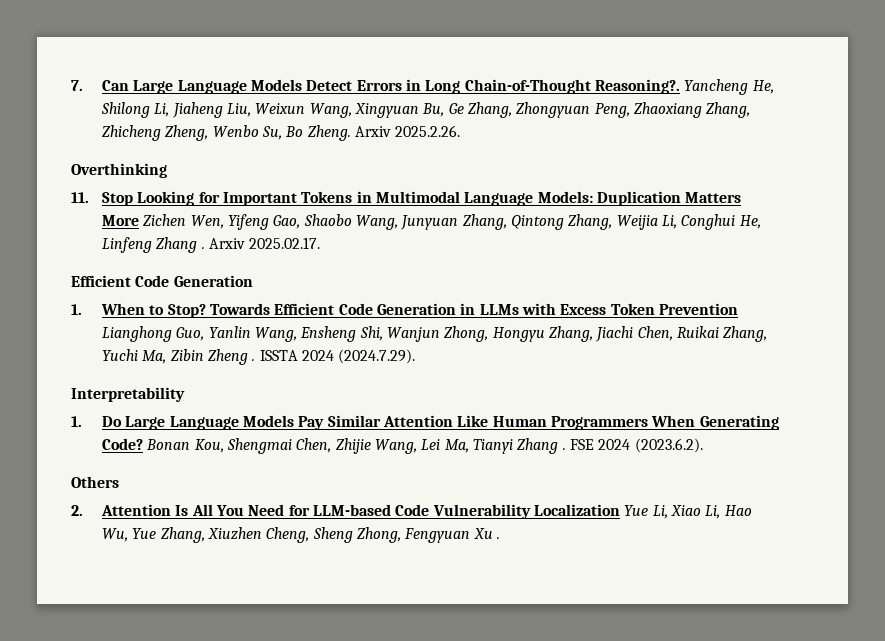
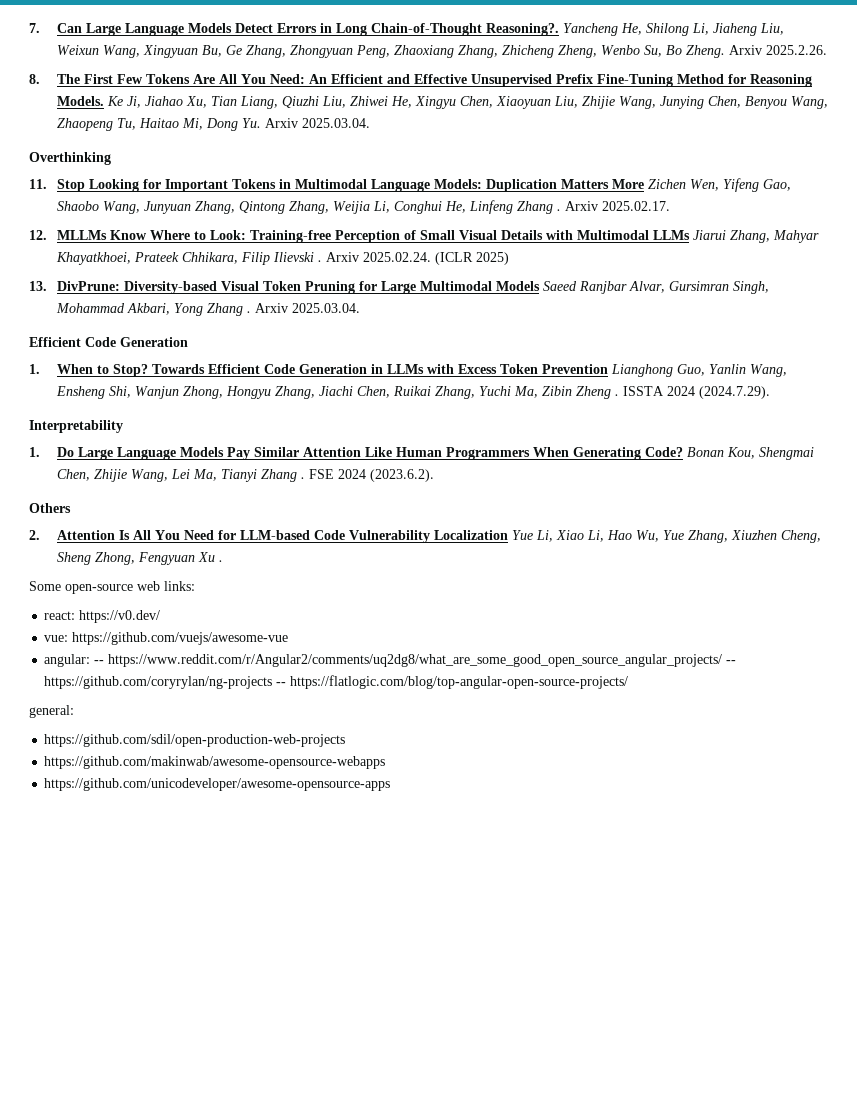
+ 8. The First Few Tokens Are All You Need: An Efficient and Effective Unsupervised Prefix Fine-Tuning Method for Reasoning Models. Ke Ji, Jiahao Xu, Tian Liang, Qiuzhi Liu, Zhiwei He, Xingyu Chen, Xiaoyuan Liu, Zhijie Wang, Junying Chen, Benyou Wang, Zhaopeng Tu, Haitao Mi, Dong Yu. Arxiv 2025.03.04.
+ 12. MLLMs Know Where to Look: Training-free Perception of Small Visual Details with Multimodal LLMs Jiarui Zhang, Mahyar Khayatkhoei, Prateek Chhikara, Filip Ilievski . Arxiv 2025.02.24. (ICLR 2025)
+ 13. DivPrune: Diversity-based Visual Token Pruning for Large Multimodal Models Saeed Ranjbar Alvar, Gursimran Singh, Mohammad Akbari, Yong Zhang . Arxiv 2025.03.04.
+ Some open-source web links:
+ react: https://v0.dev/
+ vue: https://github.com/vuejs/awesome-vue
+ angular: -- https://www.reddit.com/r/Angular2/comments/uq2dg8/what_are_some_good_open_source_angular_projects/ -- https://github.com/coryrylan/ng-projects -- https://flatlogic.com/blog/top-angular-open-source-projects/
+ general:
+ https://github.com/sdil/open-production-web-projects
+ https://github.com/makinwab/awesome-opensource-webapps
+ https://github.com/unicodeveloper/awesome-opensource-apps

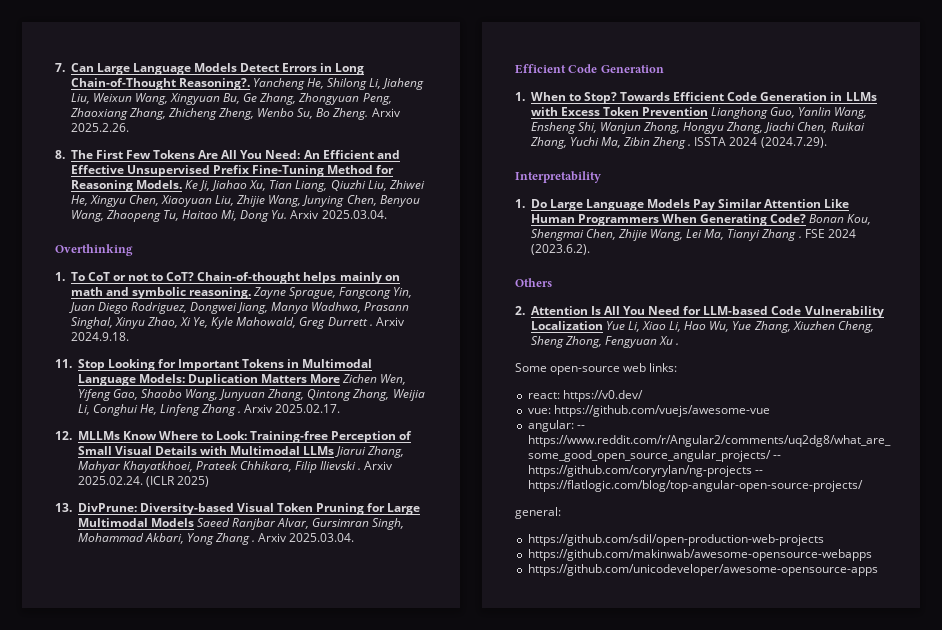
+ 1. To CoT or not to CoT? Chain-of-thought helps mainly on math and symbolic reasoning. Zayne Sprague, Fangcong Yin, Juan Diego Rodriguez, Dongwei Jiang, Manya Wadhwa, Prasann Singhal, Xinyu Zhao, Xi Ye, Kyle Mahowald, Greg Durrett . Arxiv 2024.9.18.

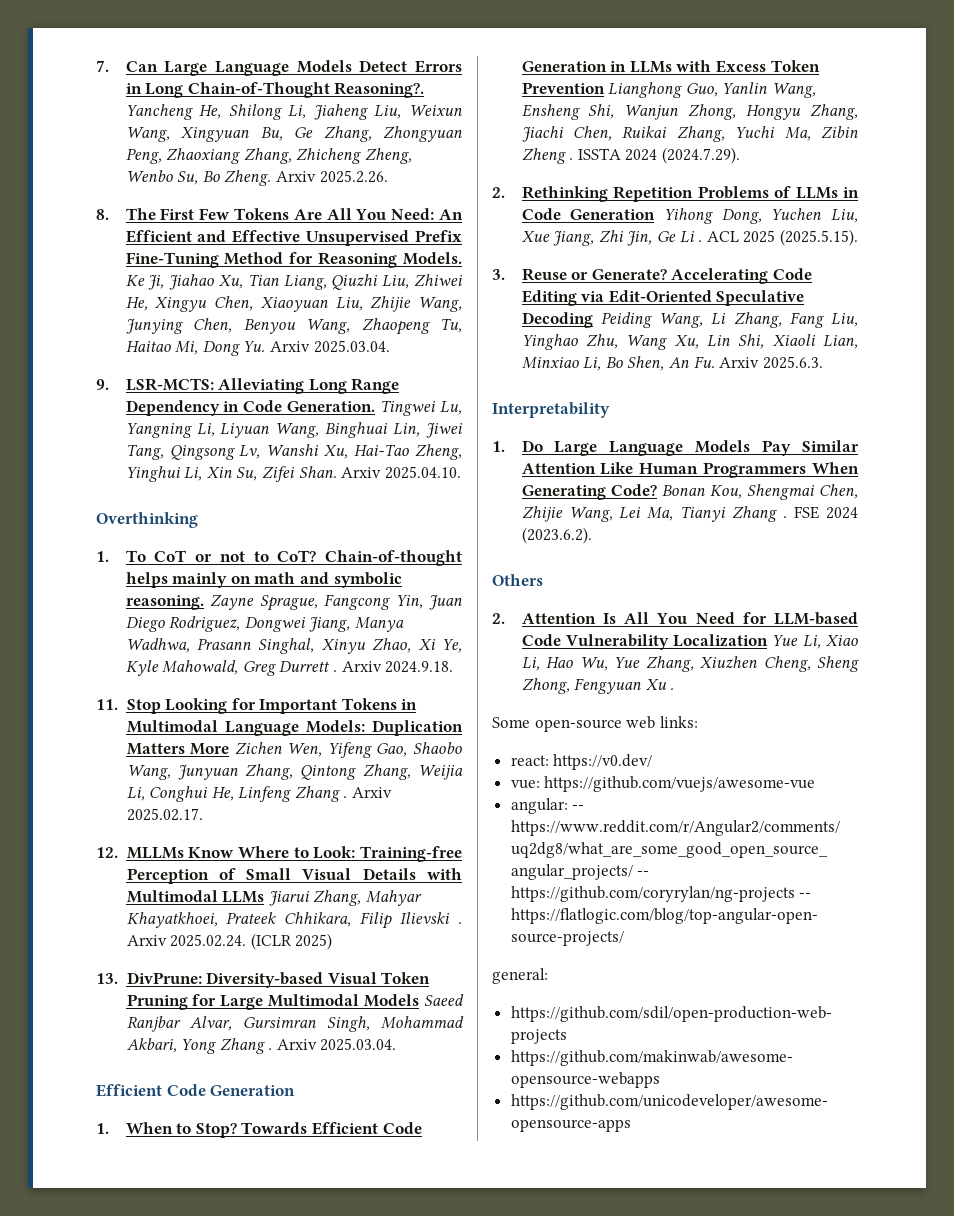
+ 9. LSR-MCTS: Alleviating Long Range Dependency in Code Generation. Tingwei Lu, Yangning Li, Liyuan Wang, Binghuai Lin, Jiwei Tang, Qingsong Lv, Wanshi Xu, Hai-Tao Zheng, Yinghui Li, Xin Su, Zifei Shan. Arxiv 2025.04.10.
+ 2. Rethinking Repetition Problems of LLMs in Code Generation Yihong Dong, Yuchen Liu, Xue Jiang, Zhi Jin, Ge Li . ACL 2025 (2025.5.15).
+ 3. Reuse or Generate? Accelerating Code Editing via Edit-Oriented Speculative Decoding Peiding Wang, Li Zhang, Fang Liu, Yinghao Zhu, Wang Xu, Lin Shi, Xiaoli Lian, Minxiao Li, Bo Shen, An Fu. Arxiv 2025.6.3.

